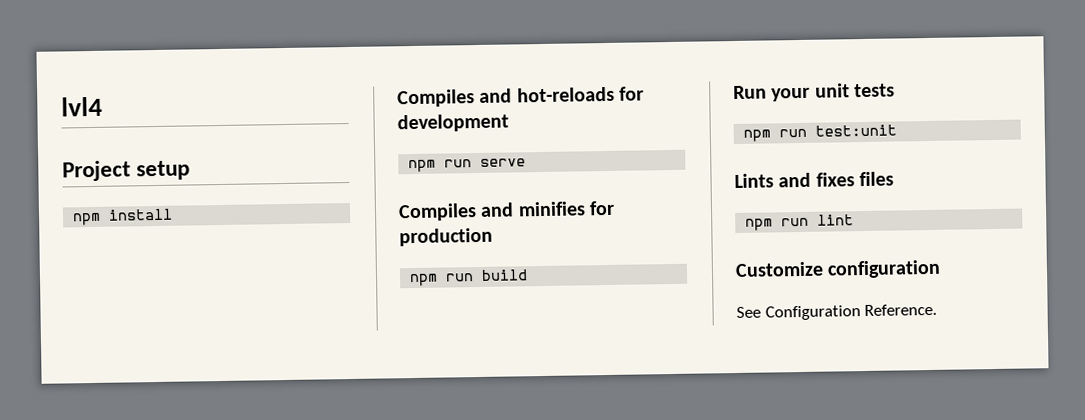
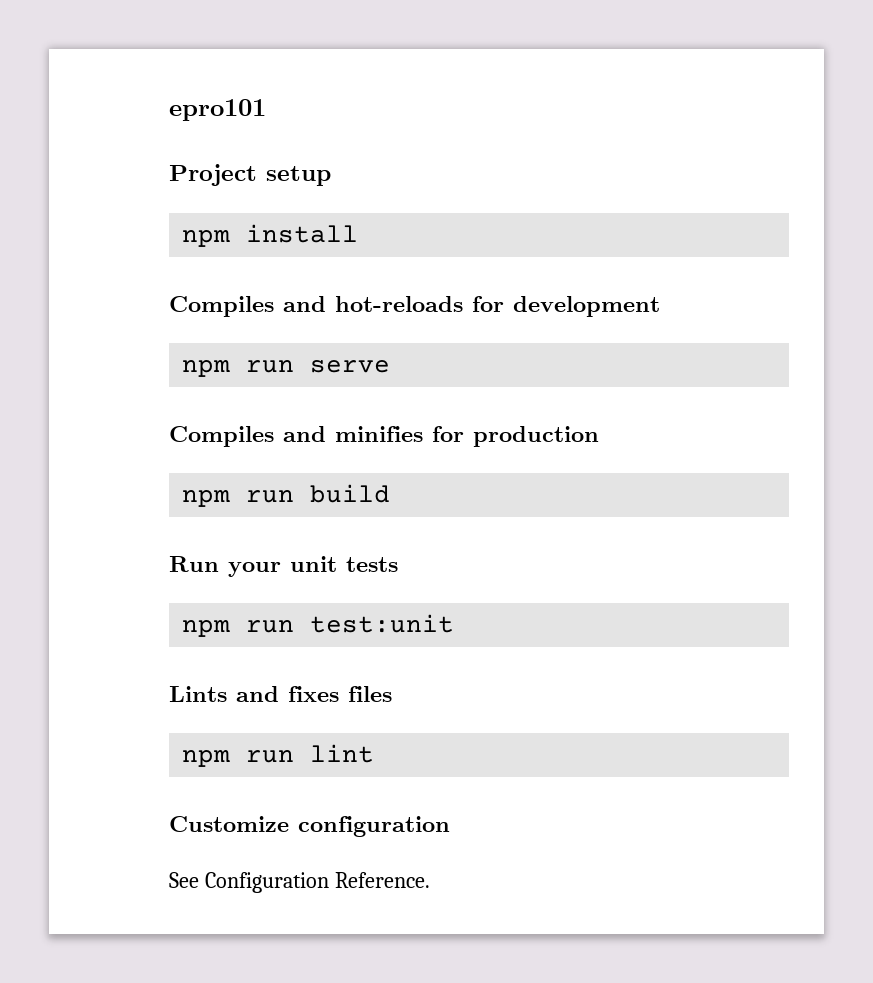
- lvl4
+ epro101

